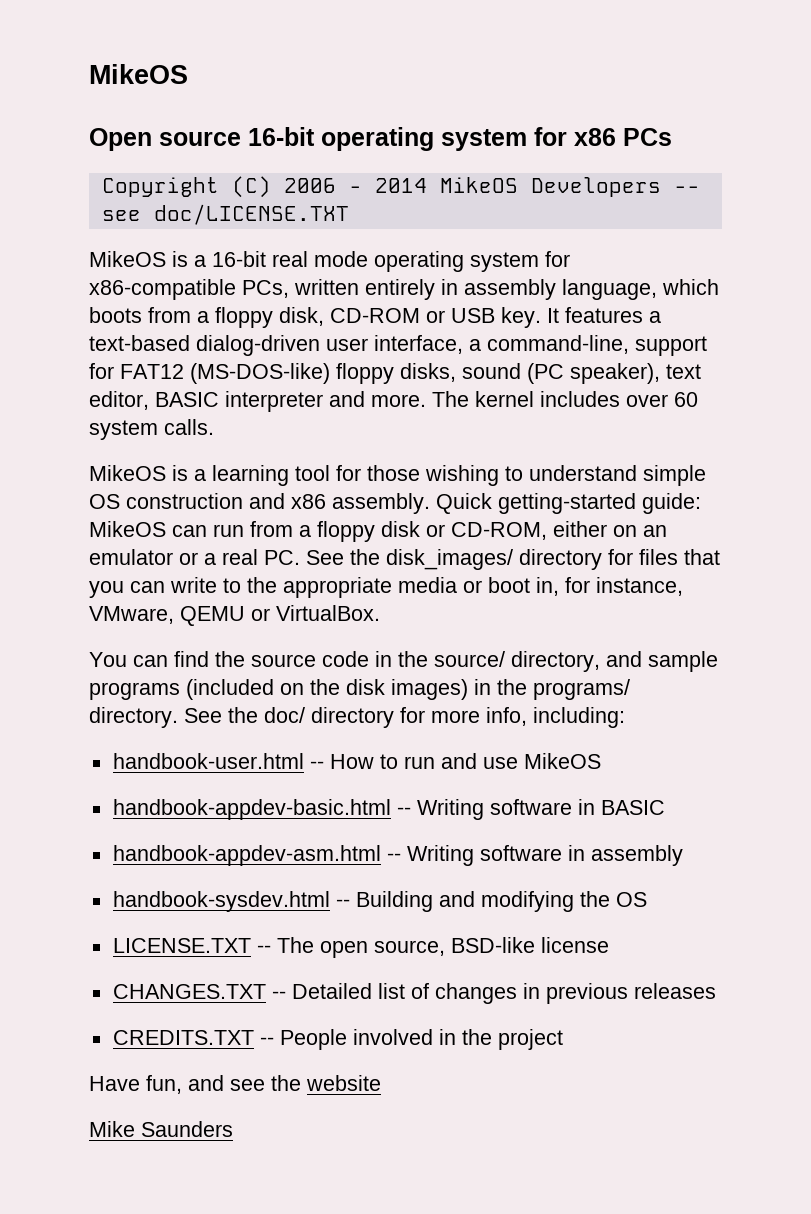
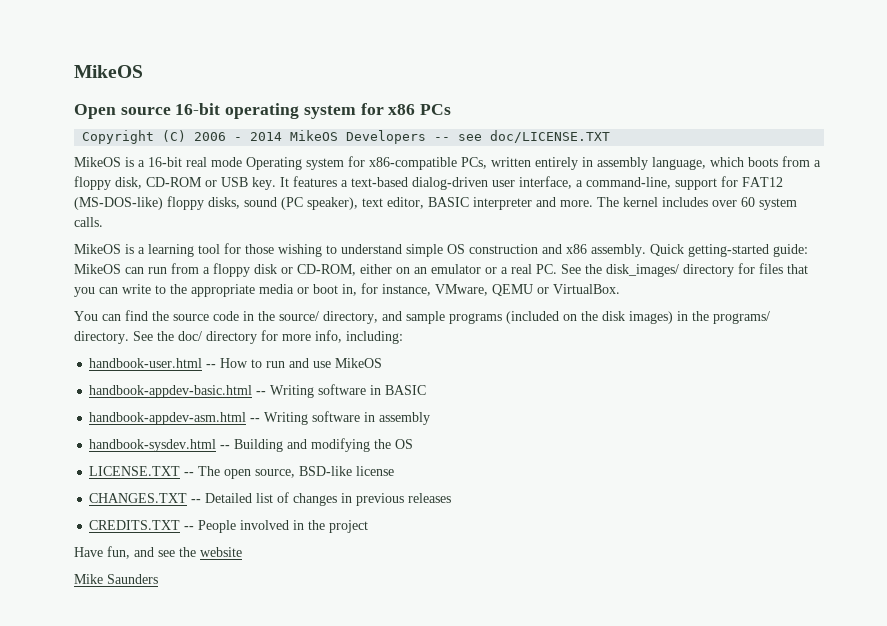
- MikeOS is a 16-bit real mode operating system for x86-compatible PCs, written entirely in assembly language, which boots from a floppy disk, CD-ROM or USB key.
+ MikeOS is a 16-bit real mode Operating system for x86-compatible PCs, written entirely in assembly language, which boots from a floppy disk, CD-ROM or USB key.

